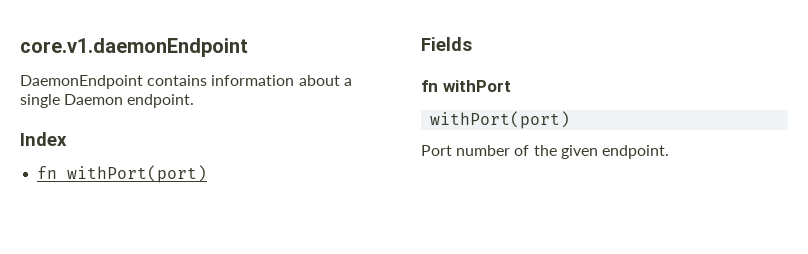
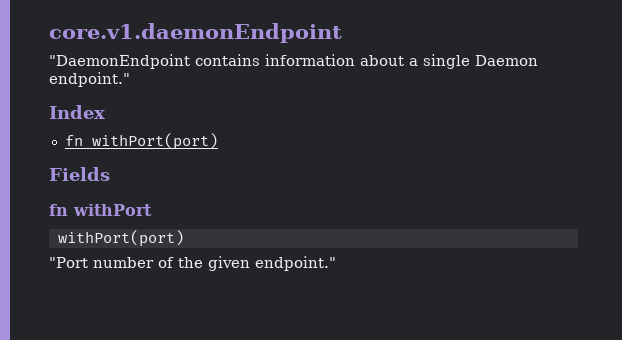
- DaemonEndpoint contains information about a single Daemon endpoint.
+ "DaemonEndpoint contains information about a single Daemon endpoint."
- Port number of the given endpoint.
+ "Port number of the given endpoint."

